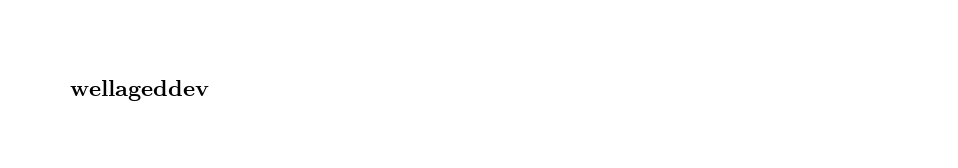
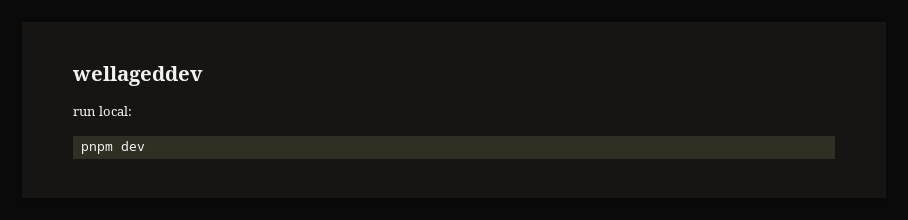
+ run local:
+ pnpm dev

